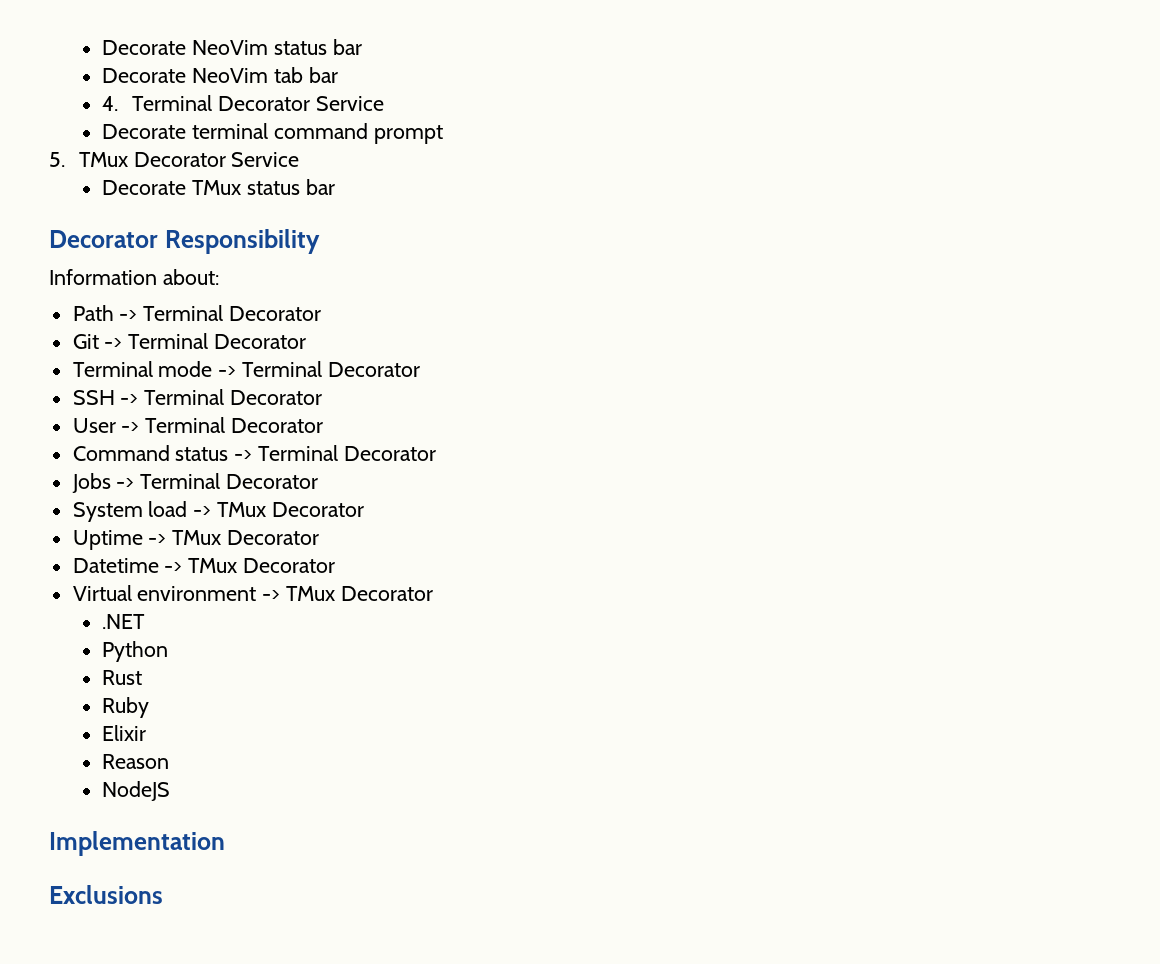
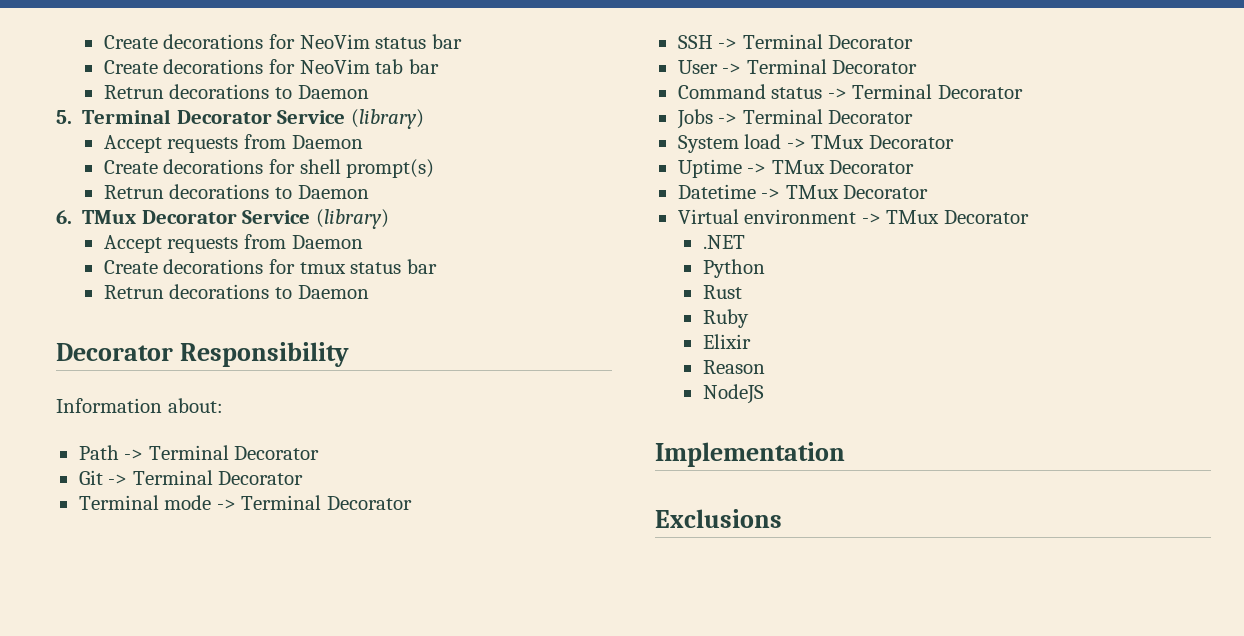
- Decorate NeoVim status bar
+ Create decorations for NeoVim status bar
- Decorate NeoVim tab bar
- 4. Terminal Decorator Service
- Decorate terminal command prompt
- 5. TMux Decorator Service
- Decorate TMux status bar
+ Create decorations for NeoVim tab bar
+ Retrun decorations to Daemon
+ 5. Terminal Decorator Service (library)
+ Accept requests from Daemon
+ Create decorations for shell prompt(s)
+ Retrun decorations to Daemon
+ 6. TMux Decorator Service (library)
+ Accept requests from Daemon
+ Create decorations for tmux status bar
+ Retrun decorations to Daemon

